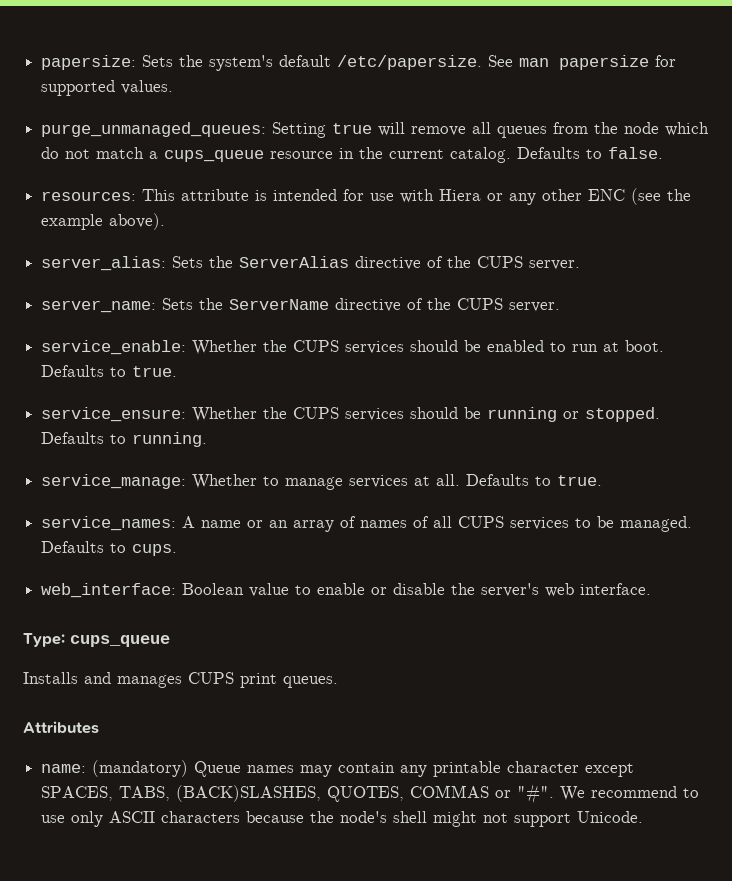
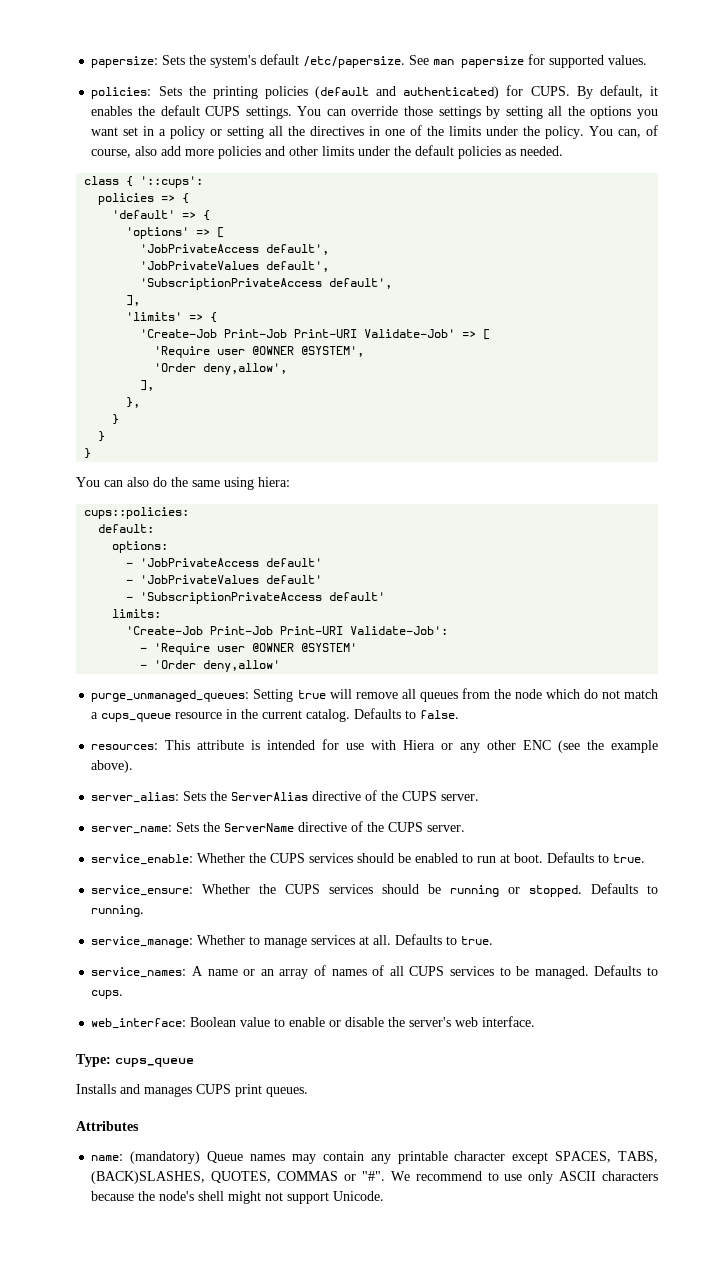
+ policies: Sets the printing policies (default and authenticated) for CUPS. By default, it enables the default CUPS settings. You can override those settings by setting all the options you want set in a policy or setting all the directives in one of the limits under the policy. You can, of course, also add more policies and other limits under the default policies as needed.
+ class { '::cups':
+ policies => {
+ 'default' => {
+ 'options' => [
+ 'JobPrivateAccess default',
+ 'JobPrivateValues default',
+ 'SubscriptionPrivateAccess default',
+ ],
+ 'limits' => {
+ 'Create-Job Print-Job Print-URI Validate-Job' => [
+ 'Require user @OWNER @SYSTEM',
+ 'Order deny,allow',
+ ],
+ },
+ }
+ }
+ }
+ You can also do the same using hiera:
+ cups::policies:
+ default:
+ options:
+ - 'JobPrivateAccess default'
+ - 'JobPrivateValues default'
+ - 'SubscriptionPrivateAccess default'
+ limits:
+ 'Create-Job Print-Job Print-URI Validate-Job':
+ - 'Require user @OWNER @SYSTEM'
+ - 'Order deny,allow'

